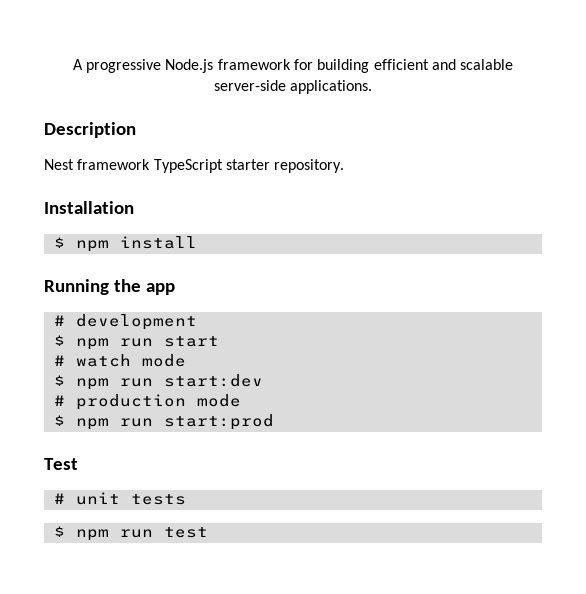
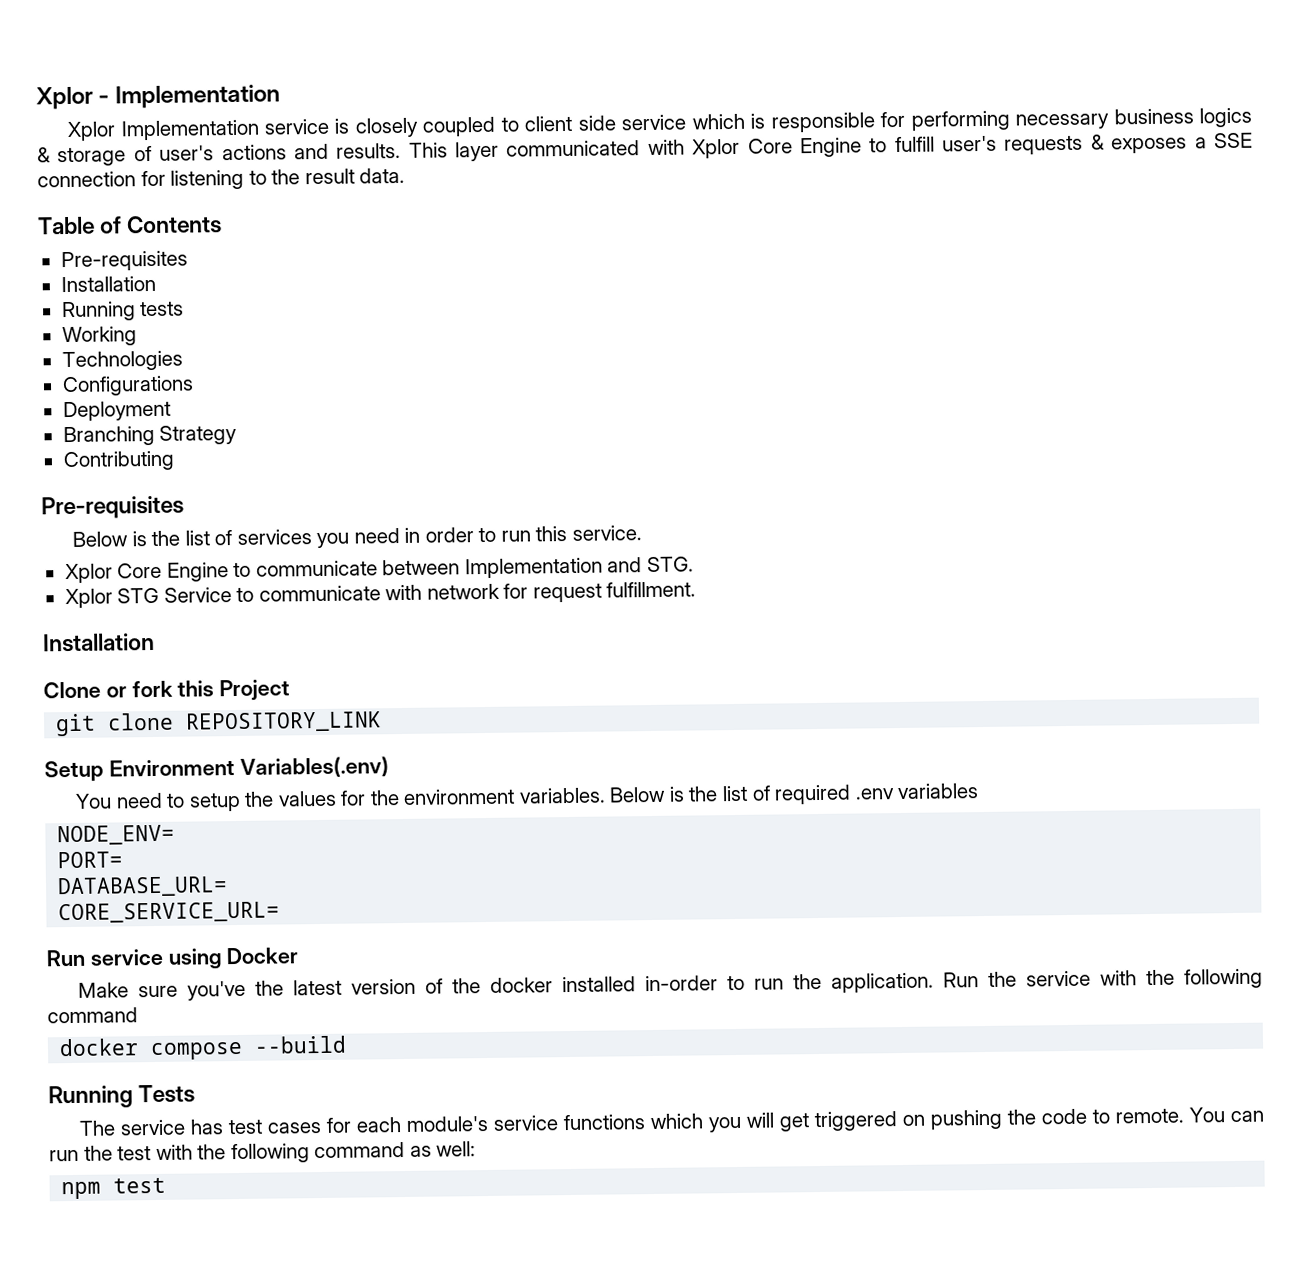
- A progressive Node.js framework for building efficient and scalable server-side applications.
- Description
- Nest framework TypeScript starter repository.
+ Xplor - Implementation
+ Xplor Implementation service is closely coupled to client side service which is responsible for performing necessary business logics & storage of user's actions and results. This layer communicated with Xplor Core Engine to fulfill user's requests & exposes a SSE connection for listening to the result data.
+ Table of Contents
+ Pre-requisites
  Installation
- $ npm install
- Running the app
- # development
- $ npm run start
- # watch mode
- $ npm run start:dev
- # production mode
- $ npm run start:prod
- Test
- # unit tests
- $ npm run test
+ Running tests
+ Working
+ Technologies
+ Configurations
+ Deployment
+ Branching Strategy
+ Contributing
+ Pre-requisites
+ Below is the list of services you need in order to run this service.
+ Xplor Core Engine to communicate between Implementation and STG.
+ Xplor STG Service to communicate with network for request fulfillment.
+ Installation
+ Clone or fork this Project
+ git clone REPOSITORY_LINK
+ Setup Environment Variables(.env)
+ You need to setup the values for the environment variables. Below is the list of required .env variables
+ NODE_ENV=
+ PORT=
+ DATABASE_URL=
+ CORE_SERVICE_URL=
+ Run service using Docker
+ Make sure you've the latest version of the docker installed in-order to run the application. Run the service with the following command
+ docker compose --build
+ Running Tests
+ The service has test cases for each module's service functions which you will get triggered on pushing the code to remote. You can run the test with the following command as well:
+ npm test

